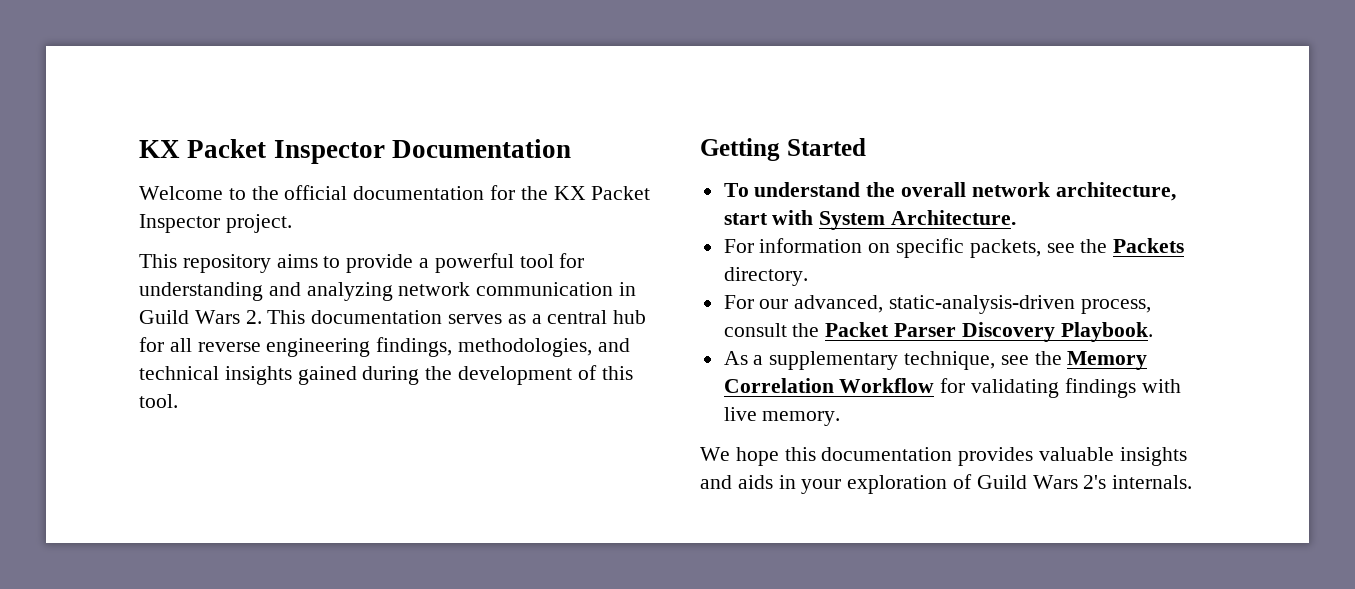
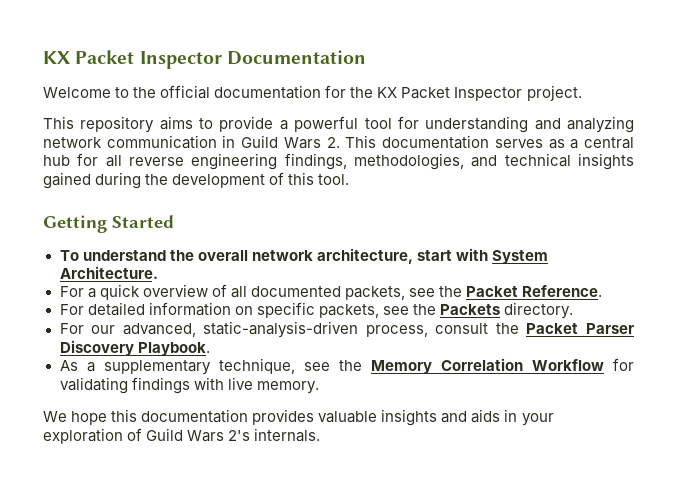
- For information on specific packets, see the Packets directory.
+ For a quick overview of all documented packets, see the Packet Reference.
+ For detailed information on specific packets, see the Packets directory.

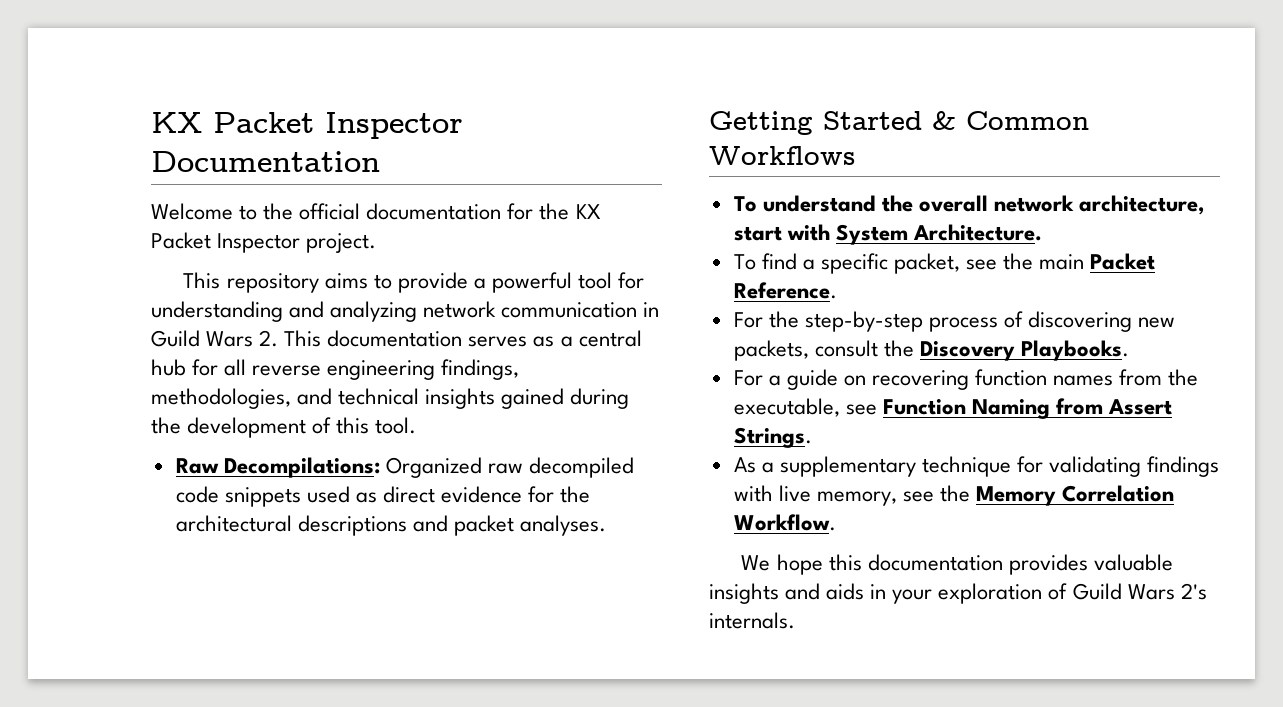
+ Raw Decompilations: Organized raw decompiled code snippets used as direct evidence for the architectural descriptions and packet analyses.
- Getting Started
+ Getting Started & Common Workflows
- For a quick overview of all documented packets, see the Packet Reference.
+ To find a specific packet, see the main Packet Reference.
- For detailed information on specific packets, see the Packets directory.
- For our advanced, static-analysis-driven process, consult the Packet Parser Discovery Playbook.
- As a supplementary technique, see the Memory Correlation Workflow for validating findings with live memory.
+ For the step-by-step process of discovering new packets, consult the Discovery Playbooks.
+ For a guide on recovering function names from the executable, see Function Naming from Assert Strings.
+ As a supplementary technique for validating findings with live memory, see the Memory Correlation Workflow.

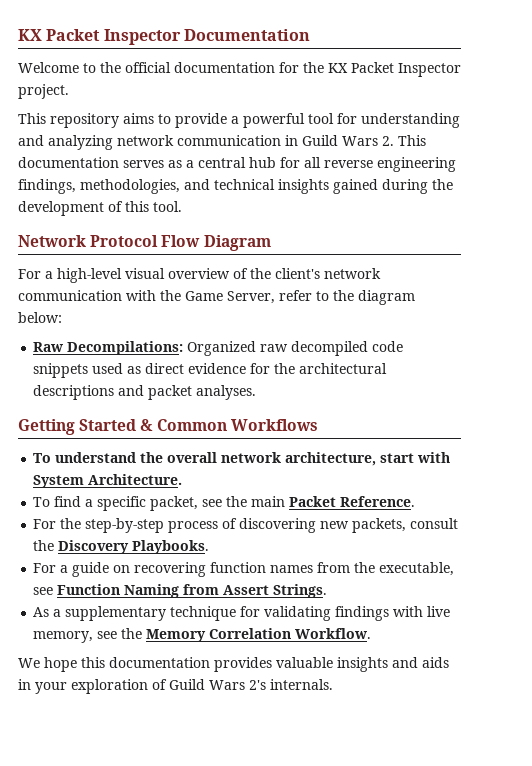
+ Network Protocol Flow Diagram
+ For a high-level visual overview of the client's network communication with the Game Server, refer to the diagram below:

